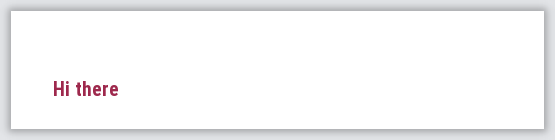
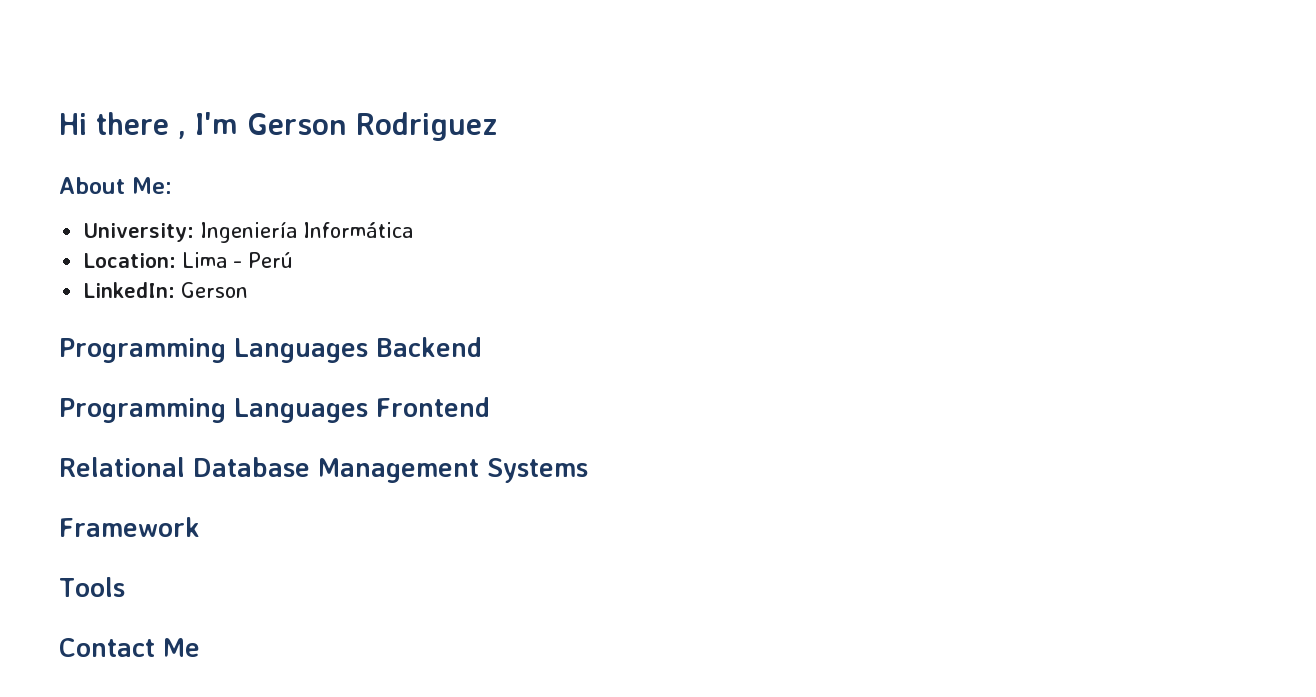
- Hi there
+ Hi there , I'm Gerson Rodriguez
+ About Me:
+ University: Ingeniería Informática
+ Location: Lima - Perú
+ LinkedIn: Gerson
+ Programming Languages Backend
+ Programming Languages Frontend
+ Relational Database Management Systems
+ Framework
+ Tools
+ Contact Me

